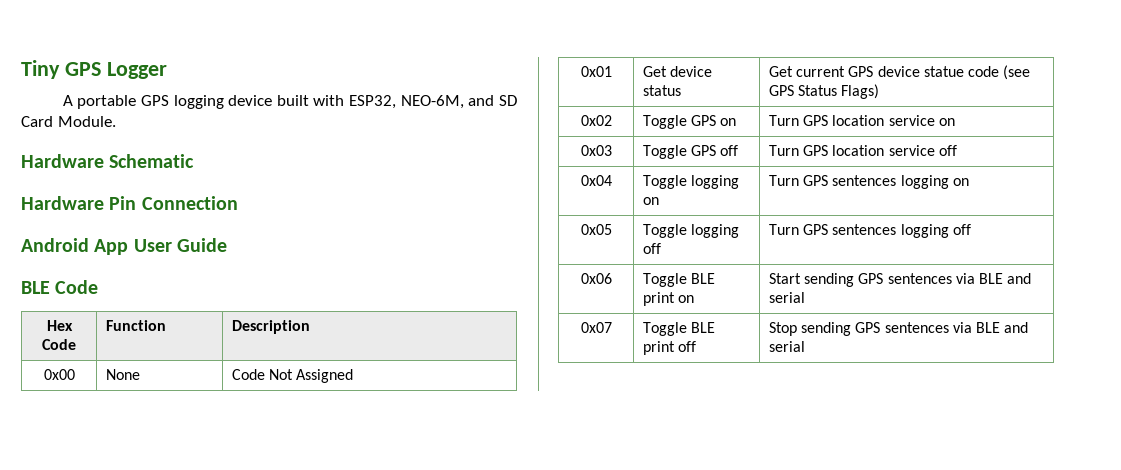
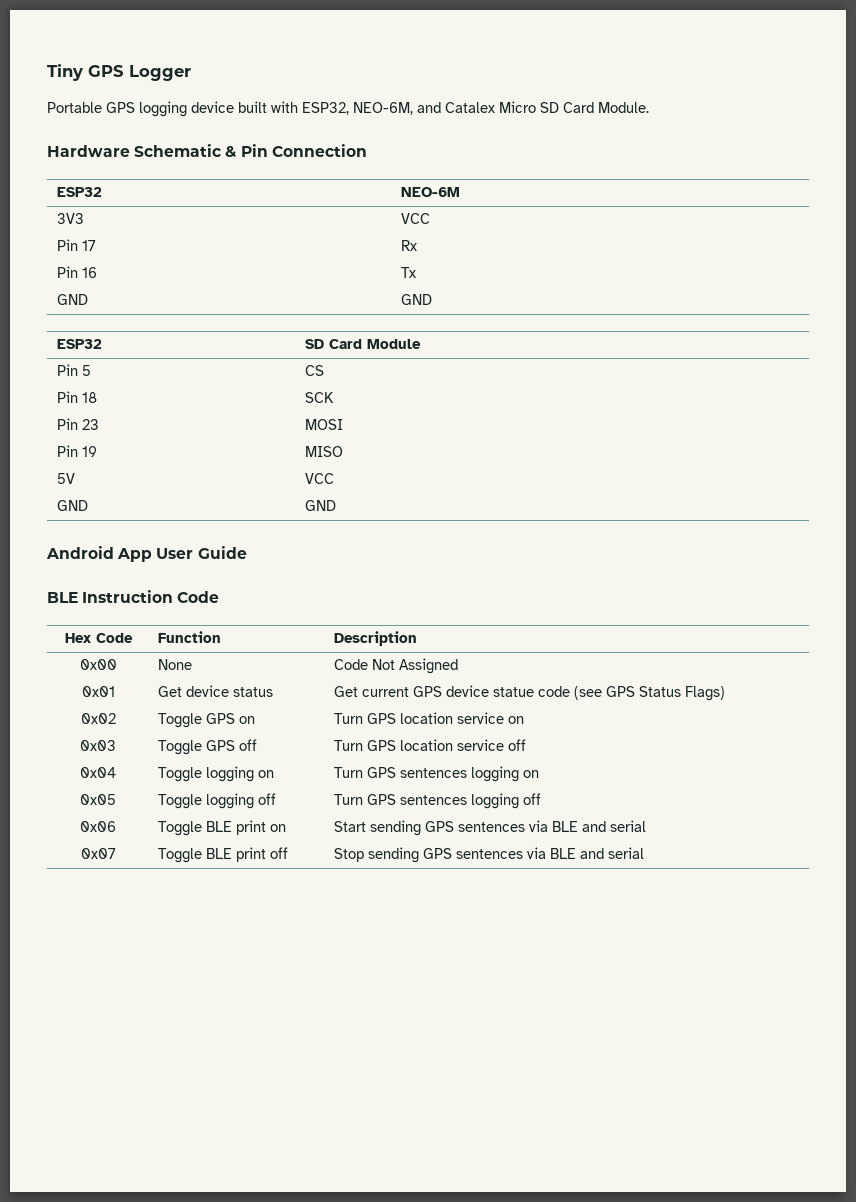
- A portable GPS logging device built with ESP32, NEO-6M, and SD Card Module.
+ Portable GPS logging device built with ESP32, NEO-6M, and Catalex Micro SD Card Module.
- Hardware Schematic
- Hardware Pin Connection
+ Hardware Schematic & Pin Connection
+ ESP32 | NEO-6M
+ 3V3 | VCC
+ Pin 17 | Rx
+ Pin 16 | Tx
+ GND | GND
+ ESP32 | SD Card Module
+ Pin 5 | CS
+ Pin 18 | SCK
+ Pin 23 | MOSI
+ Pin 19 | MISO
+ 5V | VCC
+ GND | GND
- BLE Code
+ BLE Instruction Code

